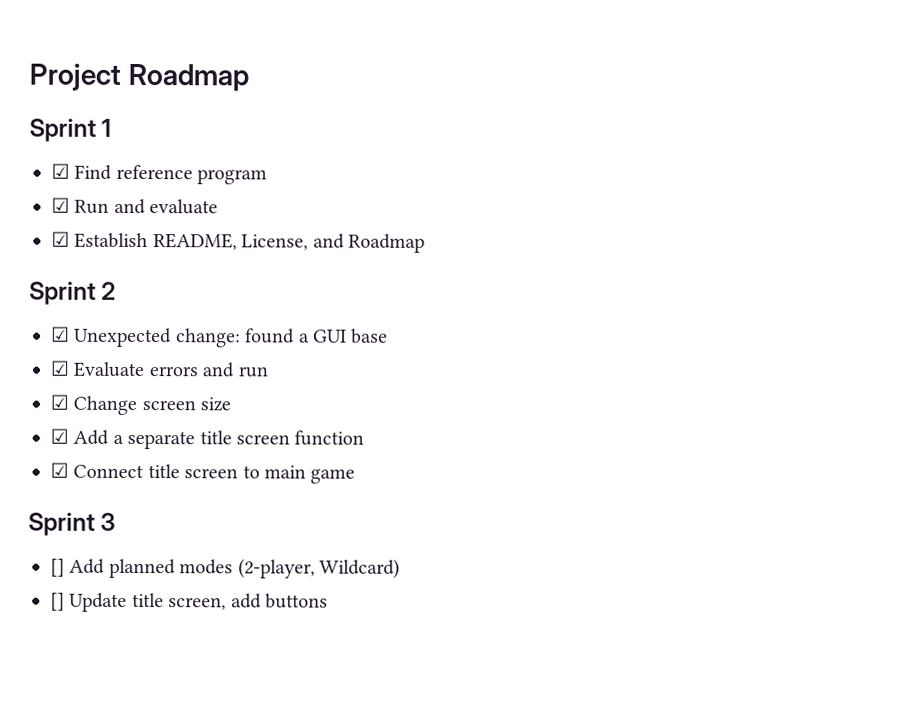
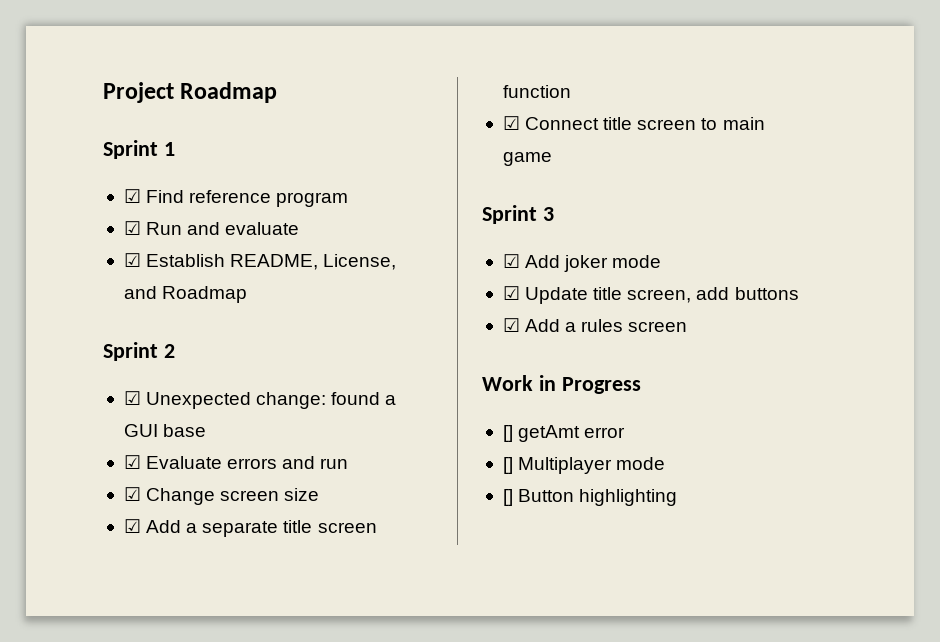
- [] Add planned modes (2-player, Wildcard)
- [] Update title screen, add buttons
+ ☑ Add joker mode
+ ☑ Update title screen, add buttons
+ ☑ Add a rules screen
+ Work in Progress
+ [] getAmt error
+ [] Multiplayer mode
+ [] Button highlighting

